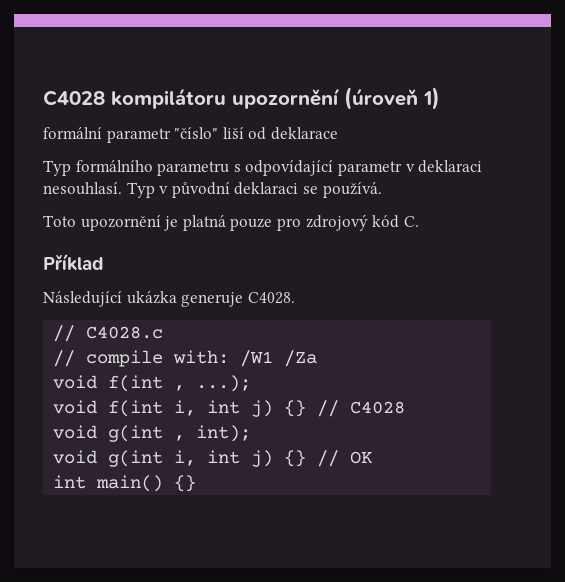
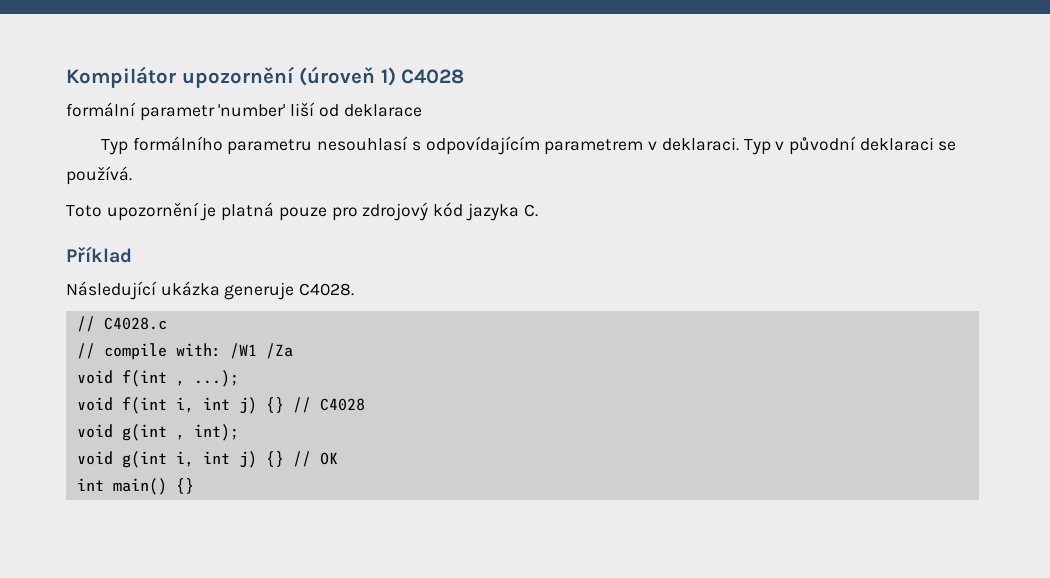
- C4028 kompilátoru upozornění (úroveň 1)
+ Kompilátor upozornění (úroveň 1) C4028
- formální parametr "číslo" liší od deklarace
+ formální parametr 'number' liší od deklarace
- Typ formálního parametru s odpovídající parametr v deklaraci nesouhlasí.
+ Typ formálního parametru nesouhlasí s odpovídajícím parametrem v deklaraci.
- Toto upozornění je platná pouze pro zdrojový kód C.
+ Toto upozornění je platná pouze pro zdrojový kód jazyka C.

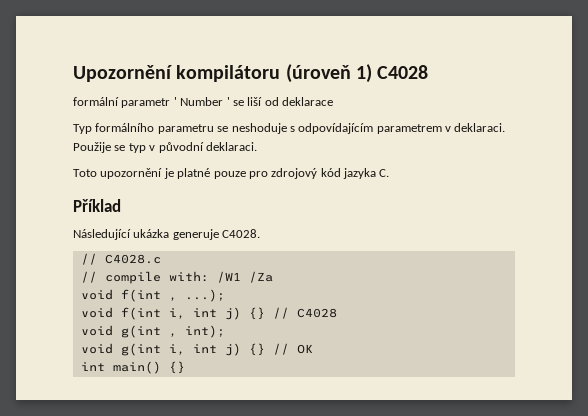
- Kompilátor upozornění (úroveň 1) C4028
+ Upozornění kompilátoru (úroveň 1) C4028
- formální parametr 'number' liší od deklarace
+ formální parametr ' Number ' se liší od deklarace
- Typ formálního parametru nesouhlasí s odpovídajícím parametrem v deklaraci.
+ Typ formálního parametru se neshoduje s odpovídajícím parametrem v deklaraci.
- Typ v původní deklaraci se používá.
+ Použije se typ v původní deklaraci.
- Toto upozornění je platná pouze pro zdrojový kód jazyka C.
+ Toto upozornění je platné pouze pro zdrojový kód jazyka C.

